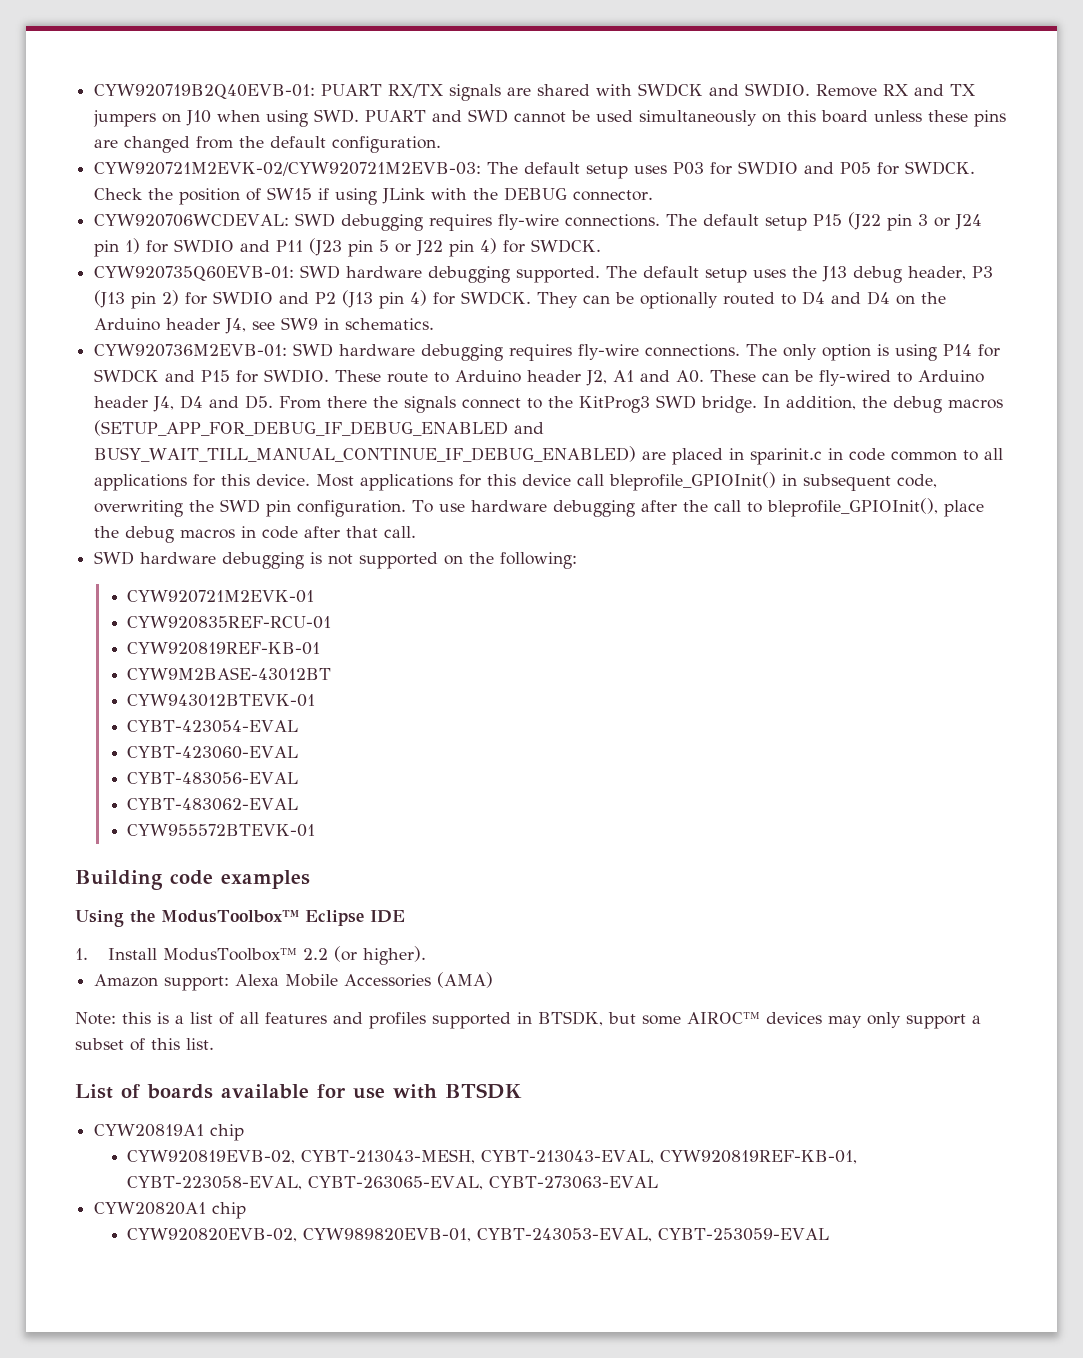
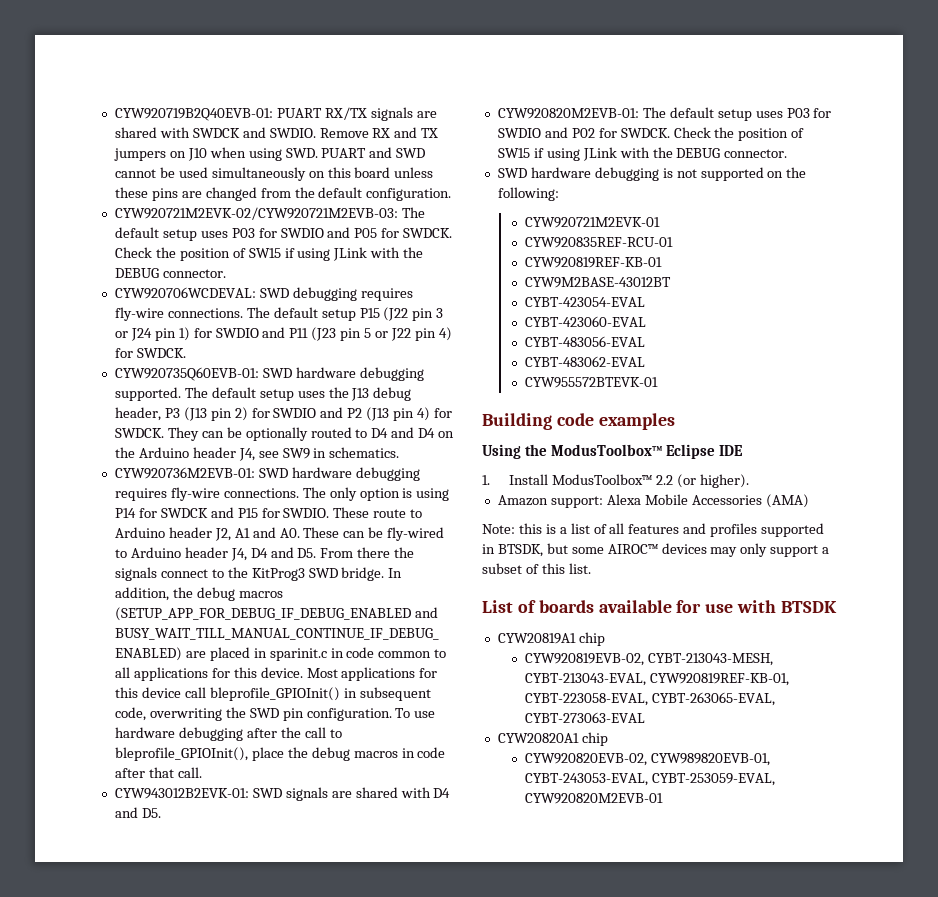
+ CYW943012B2EVK-01: SWD signals are shared with D4 and D5.
+ CYW920820M2EVB-01: The default setup uses P03 for SWDIO and P02 for SWDCK. Check the position of SW15 if using JLink with the DEBUG connector.
- CYW943012BTEVK-01
- CYW920820EVB-02, CYW989820EVB-01, CYBT-243053-EVAL, CYBT-253059-EVAL
+ CYW920820EVB-02, CYW989820EVB-01, CYBT-243053-EVAL, CYBT-253059-EVAL, CYW920820M2EVB-01

